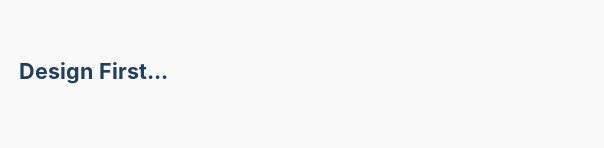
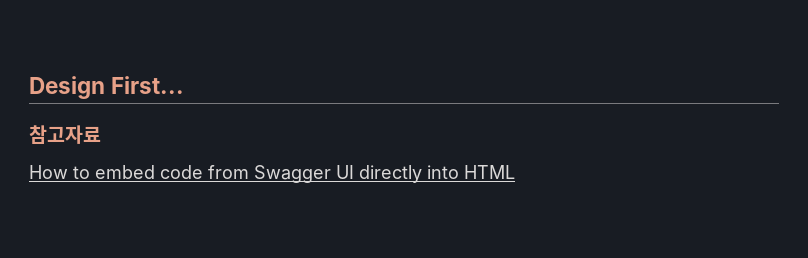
+ 참고자료
+ How to embed code from Swagger UI directly into HTML

